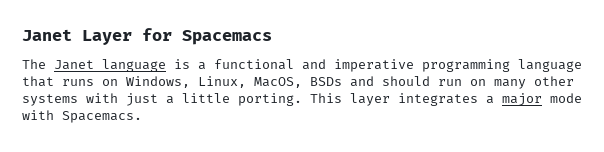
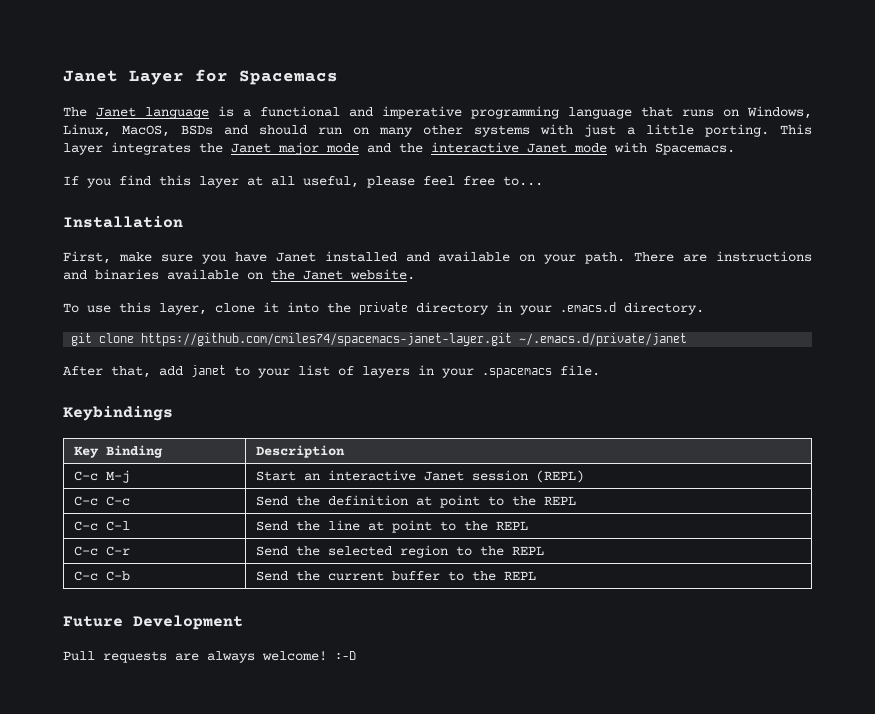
- This layer integrates a major mode with Spacemacs.
+ This layer integrates the Janet major mode and the interactive Janet mode with Spacemacs.
+ If you find this layer at all useful, please feel free to...
+ Installation
+ First, make sure you have Janet installed and available on your path. There are instructions and binaries available on the Janet website.
+ To use this layer, clone it into the private directory in your .emacs.d directory.
+ git clone https://github.com/cmiles74/spacemacs-janet-layer.git ~/.emacs.d/private/janet
+ After that, add janet to your list of layers in your .spacemacs file.
+ Keybindings
+ Key Binding | Description
+ C-c M-j | Start an interactive Janet session (REPL)
+ C-c C-c | Send the definition at point to the REPL
+ C-c C-l | Send the line at point to the REPL
+ C-c C-r | Send the selected region to the REPL
+ C-c C-b | Send the current buffer to the REPL
+ Future Development
+ Pull requests are always welcome! :-D

